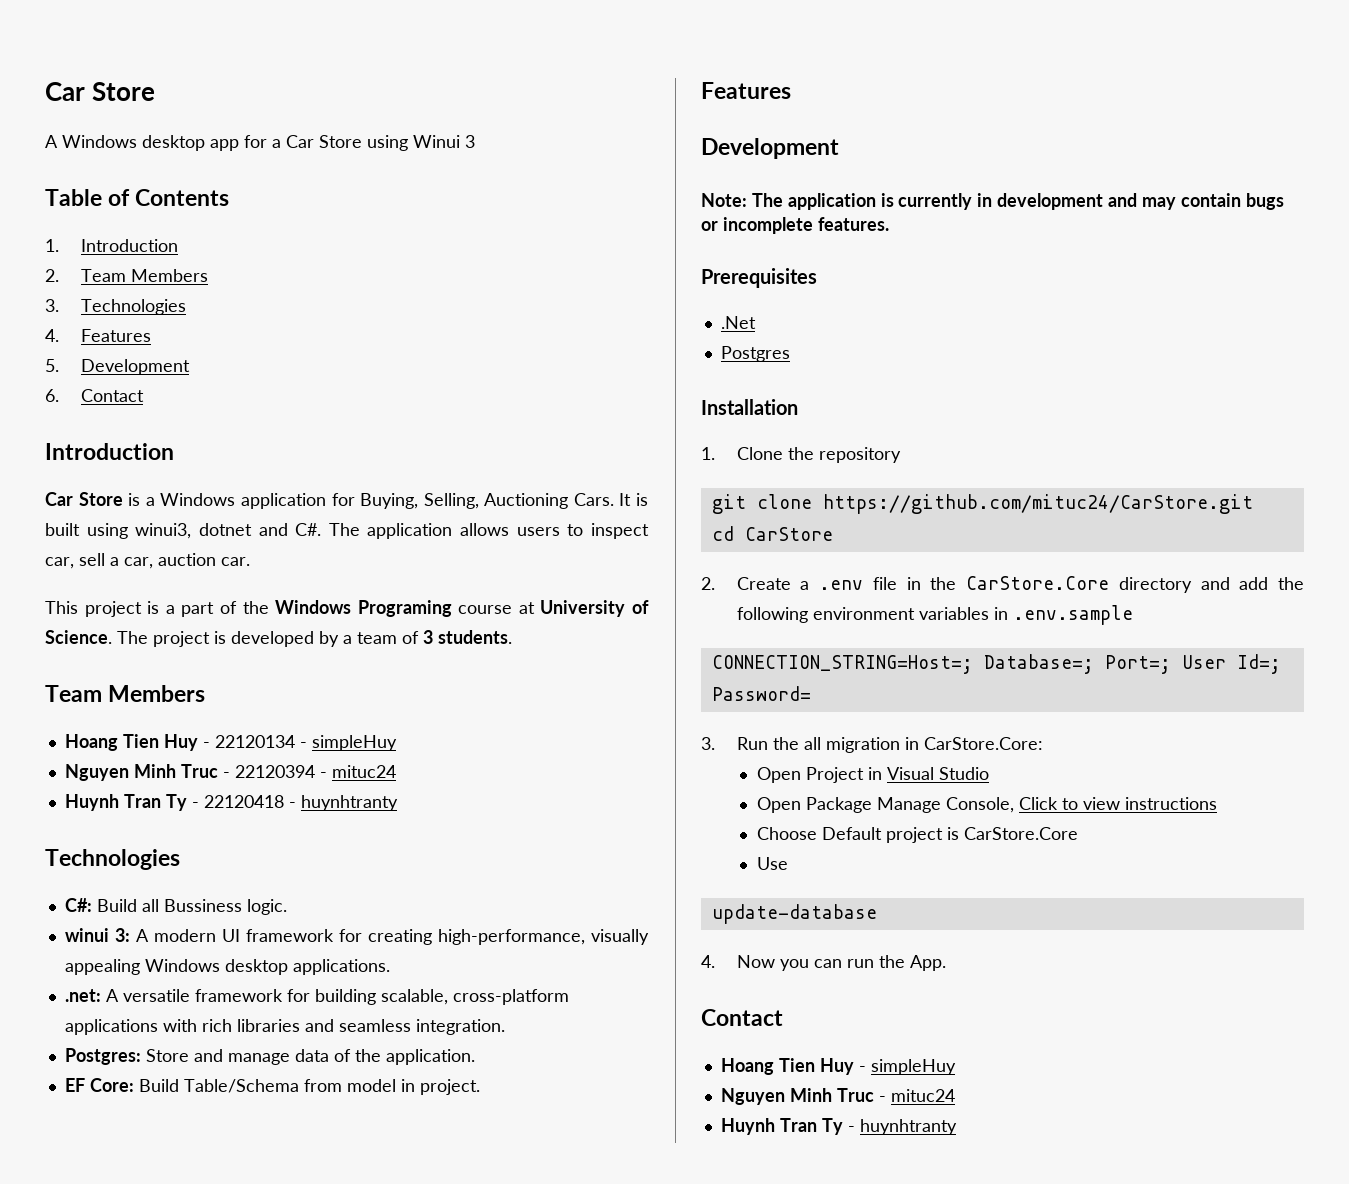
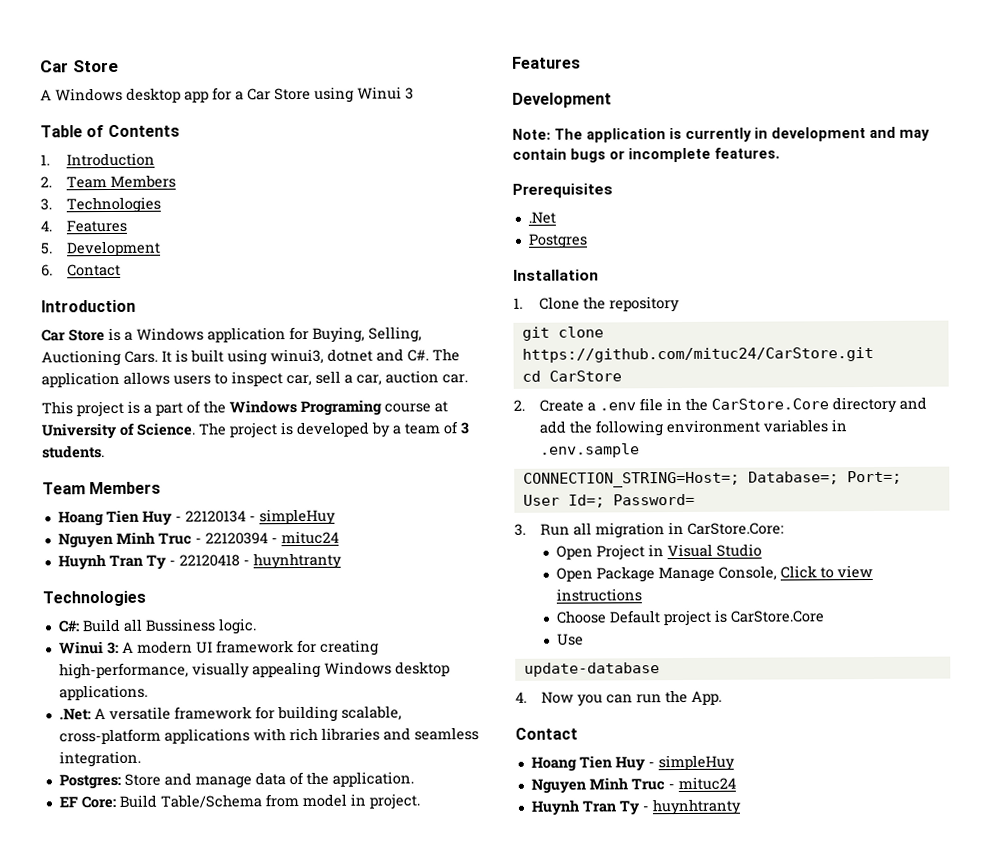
- winui 3: A modern UI framework for creating high-performance, visually appealing Windows desktop applications.
+ Winui 3: A modern UI framework for creating high-performance, visually appealing Windows desktop applications.
- .net: A versatile framework for building scalable, cross-platform applications with rich libraries and seamless integration.
+ .Net: A versatile framework for building scalable, cross-platform applications with rich libraries and seamless integration.
- 3. Run the all migration in CarStore.Core:
+ 3. Run all migration in CarStore.Core:

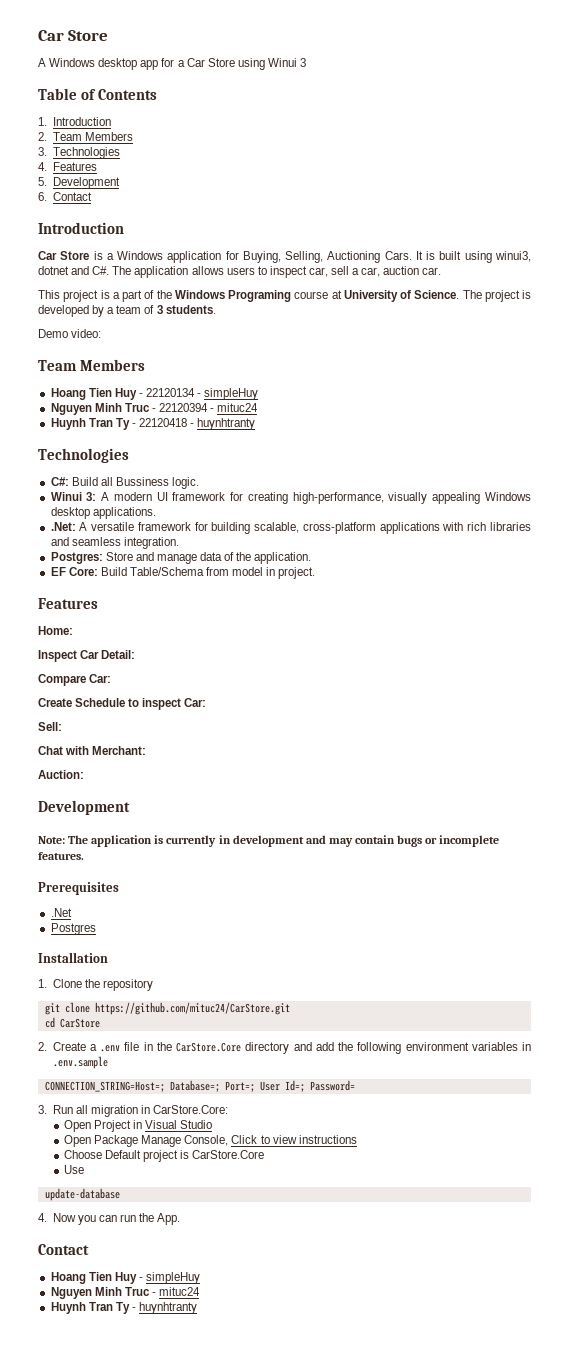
+ Demo video:
+ Home:
+ Inspect Car Detail:
+ Compare Car:
+ Create Schedule to inspect Car:
+ Sell:
+ Chat with Merchant:
+ Auction:

